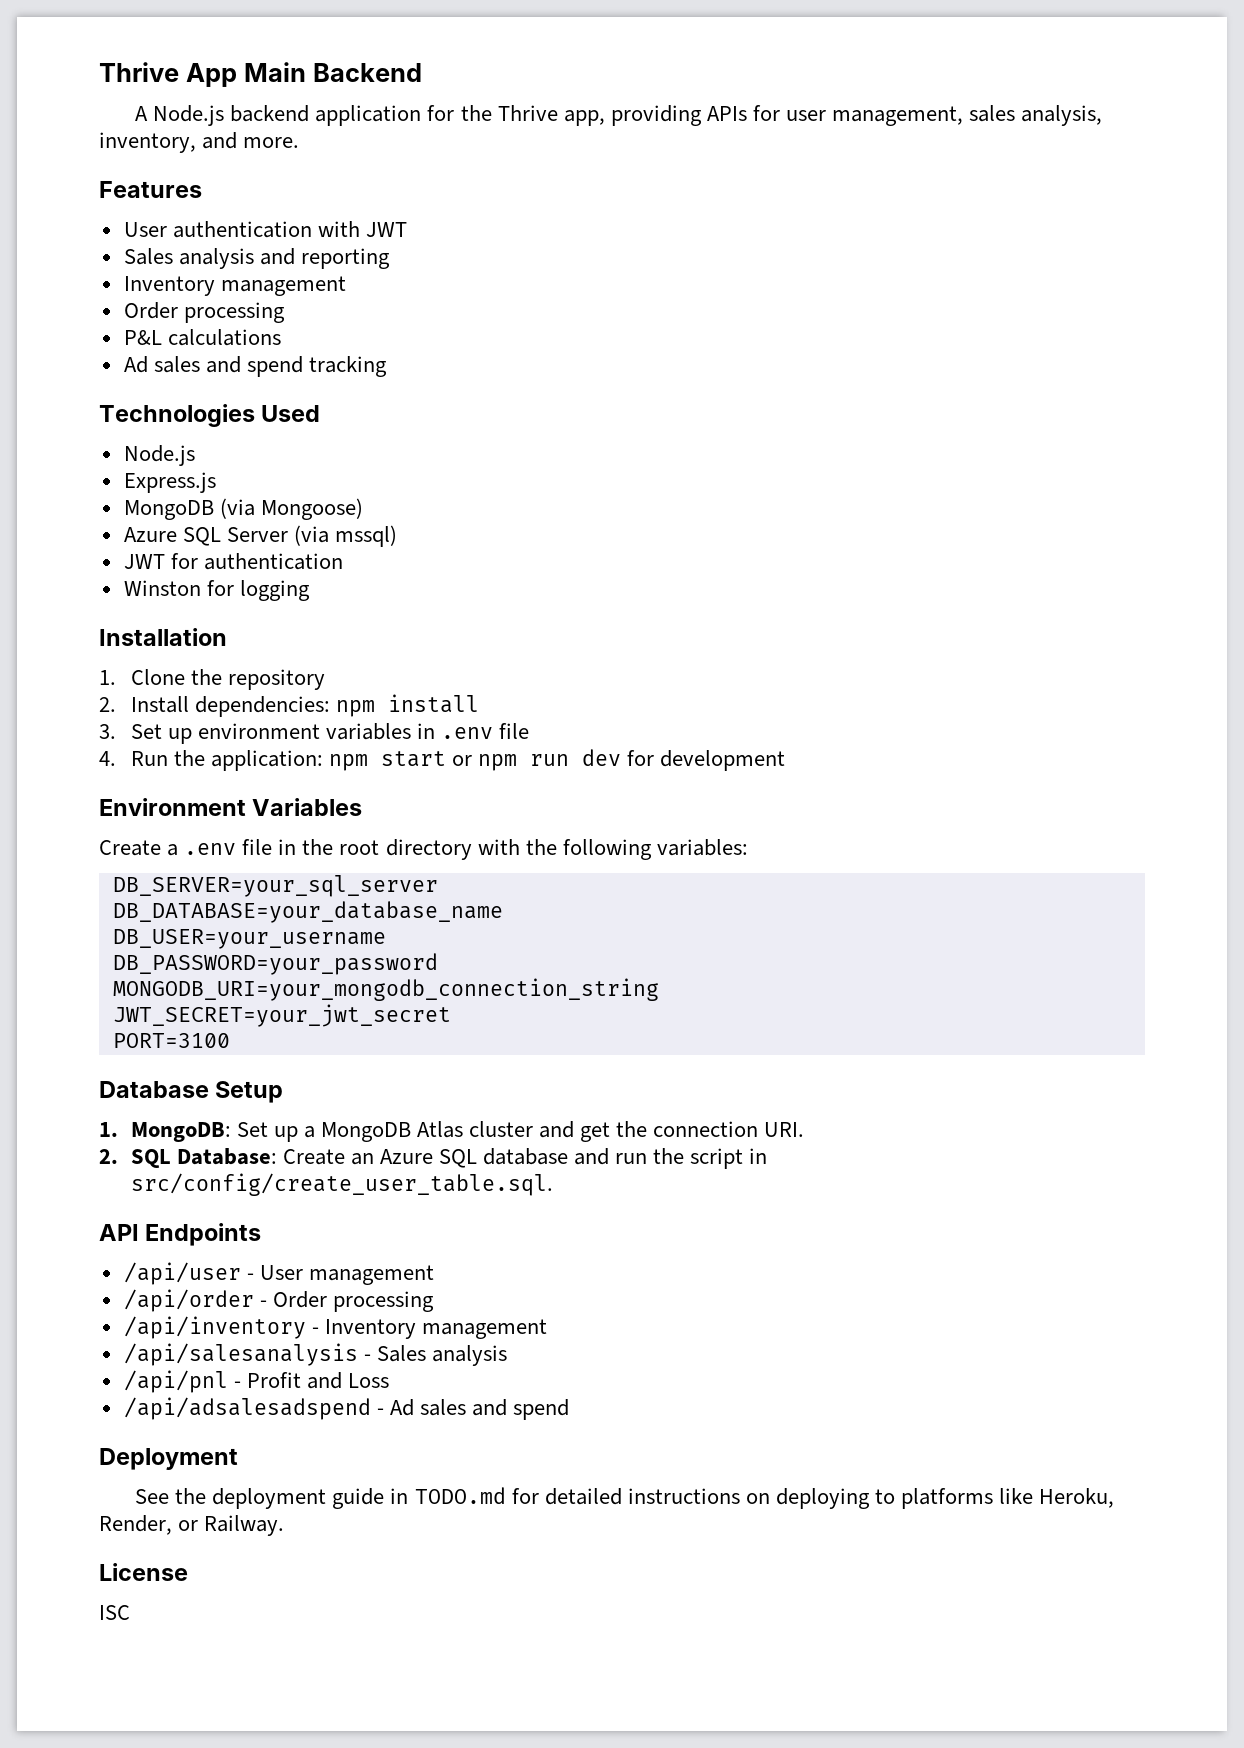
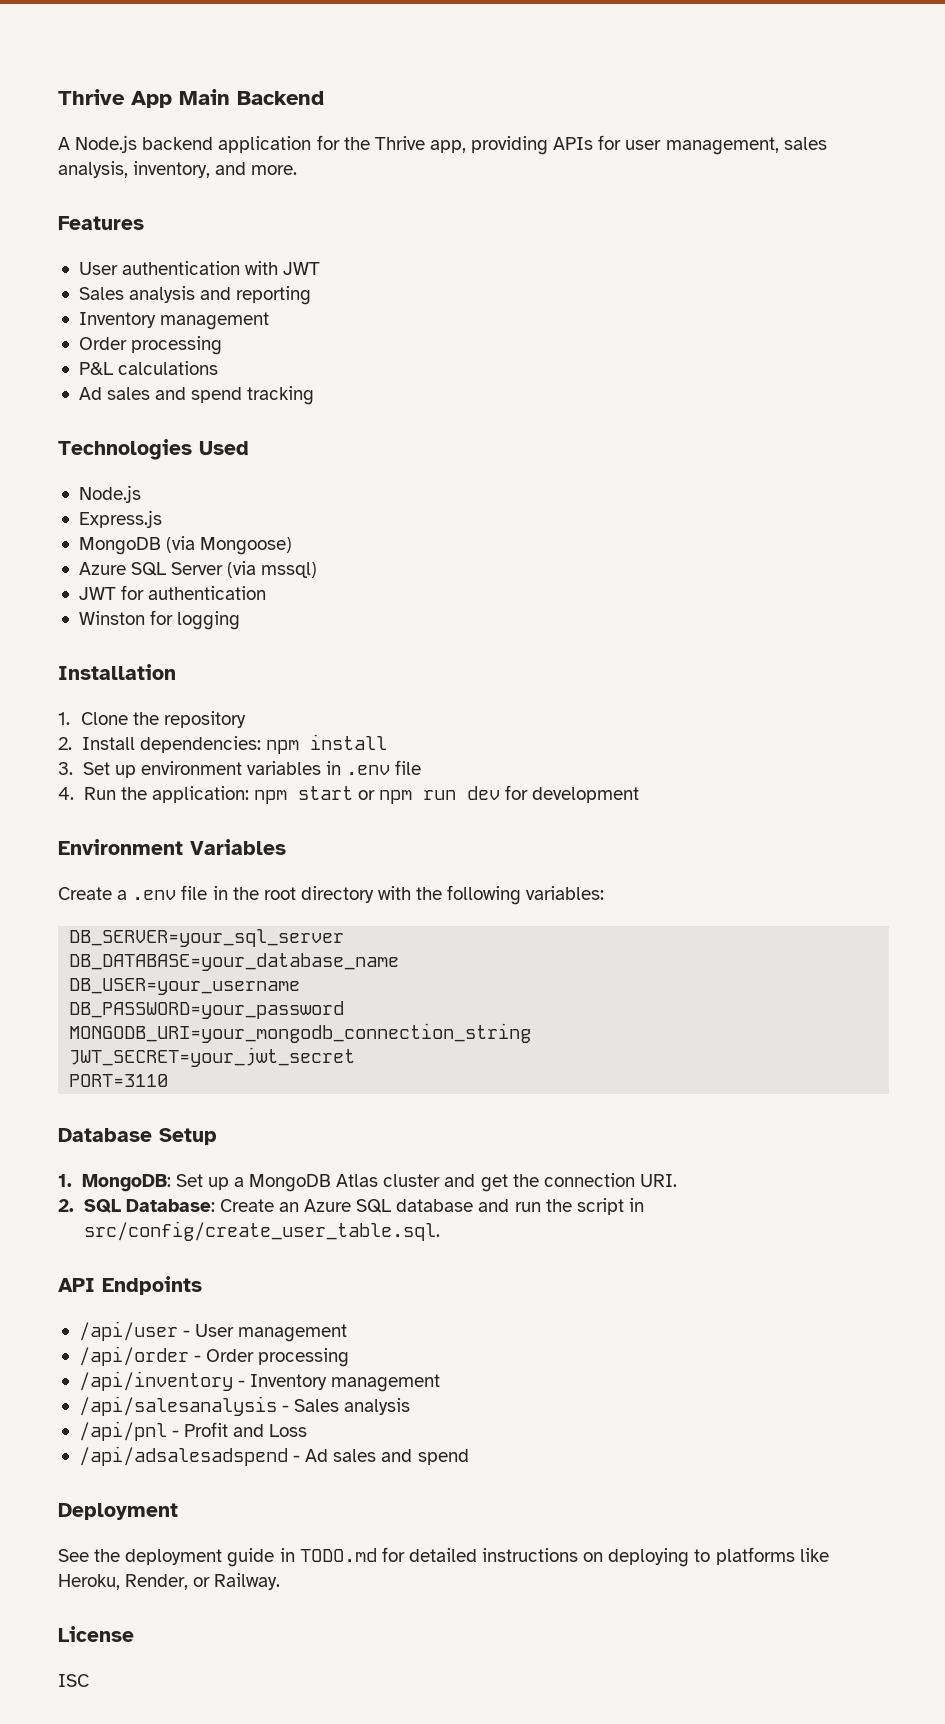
- PORT=3100
+ PORT=3110

